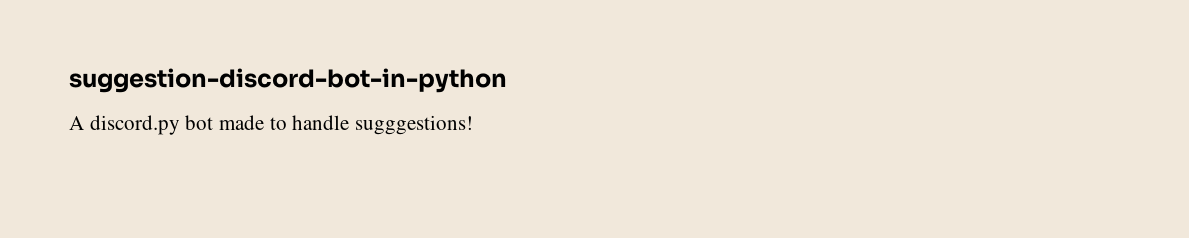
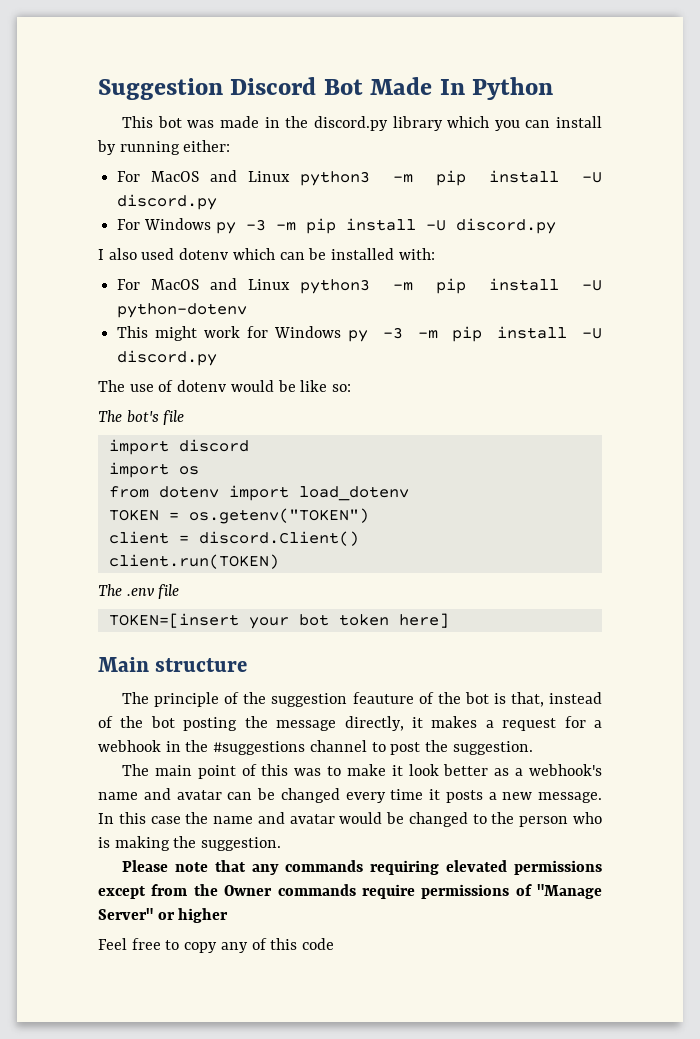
- suggestion-discord-bot-in-python
- A discord.py bot made to handle sugggestions!
+ Suggestion Discord Bot Made In Python
+ This bot was made in the discord.py library which you can install by running either:
+ For MacOS and Linux python3 -m pip install -U discord.py
+ For Windows py -3 -m pip install -U discord.py
+ I also used dotenv which can be installed with:
+ For MacOS and Linux python3 -m pip install -U python-dotenv
+ This might work for Windows py -3 -m pip install -U discord.py
+ The use of dotenv would be like so:
+ The bot's file
+ import discord
+ import os
+ from dotenv import load_dotenv
+ TOKEN = os.getenv("TOKEN")
+ client = discord.Client()
+ client.run(TOKEN)
+ The .env file
+ TOKEN=[insert your bot token here]
+ Main structure
+ The principle of the suggestion feauture of the bot is that, instead of the bot posting the message directly, it makes a request for a webhook in the #suggestions channel to post the suggestion.
+ The main point of this was to make it look better as a webhook's name and avatar can be changed every time it posts a new message. In this case the name and avatar would be changed to the person who is making the suggestion.
+ Please note that any commands requiring elevated permissions except from the Owner commands require permissions of "Manage Server" or higher
+ Feel free to copy any of this code

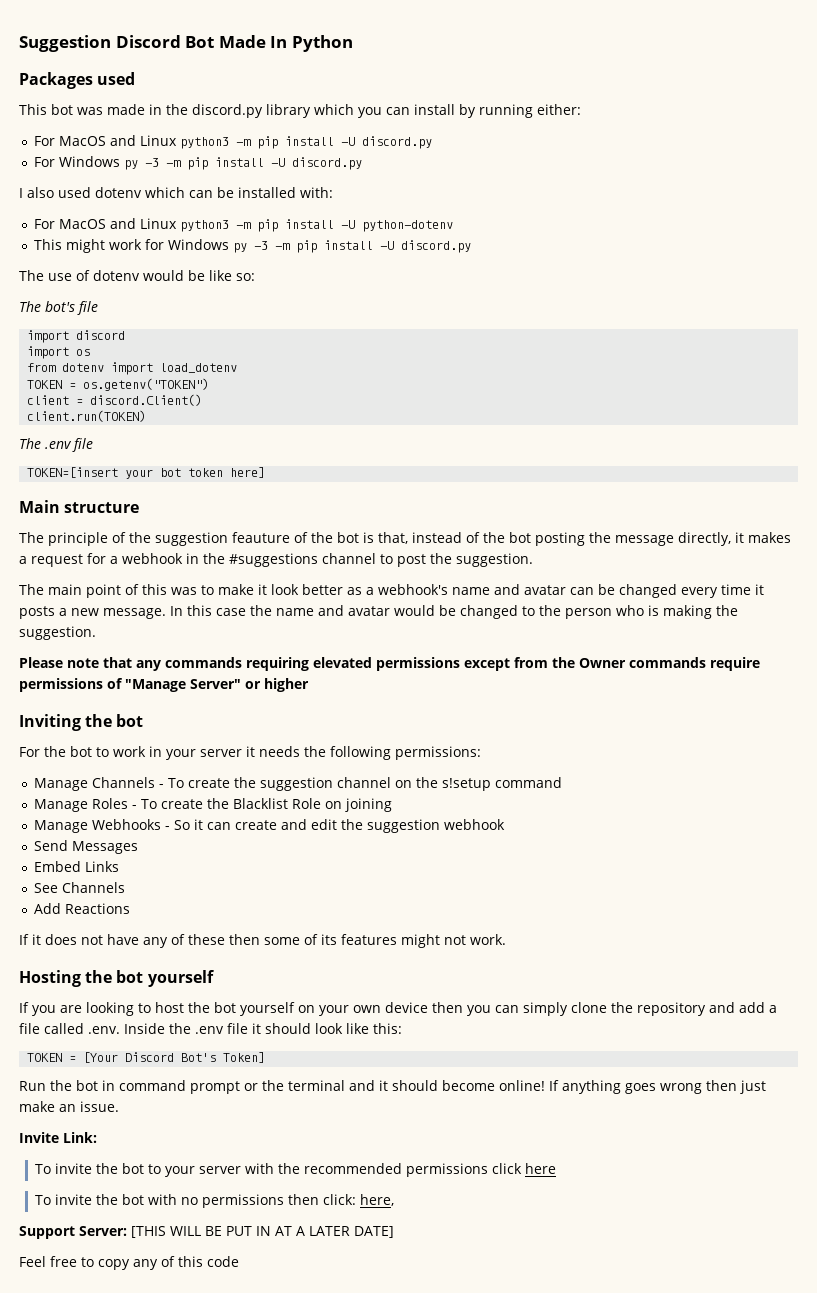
+ Packages used
+ Inviting the bot
+ For the bot to work in your server it needs the following permissions:
+ Manage Channels - To create the suggestion channel on the s!setup command
+ Manage Roles - To create the Blacklist Role on joining
+ Manage Webhooks - So it can create and edit the suggestion webhook
+ Send Messages
+ Embed Links
+ See Channels
+ Add Reactions
+ If it does not have any of these then some of its features might not work.
+ Hosting the bot yourself
+ If you are looking to host the bot yourself on your own device then you can simply clone the repository and add a file called .env. Inside the .env file it should look like this:
+ TOKEN = [Your Discord Bot's Token]
+ Run the bot in command prompt or the terminal and it should become online! If anything goes wrong then just make an issue.
+ Invite Link:
+ To invite the bot to your server with the recommended permissions click here
+ To invite the bot with no permissions then click: here,
+ Support Server: [THIS WILL BE PUT IN AT A LATER DATE]

